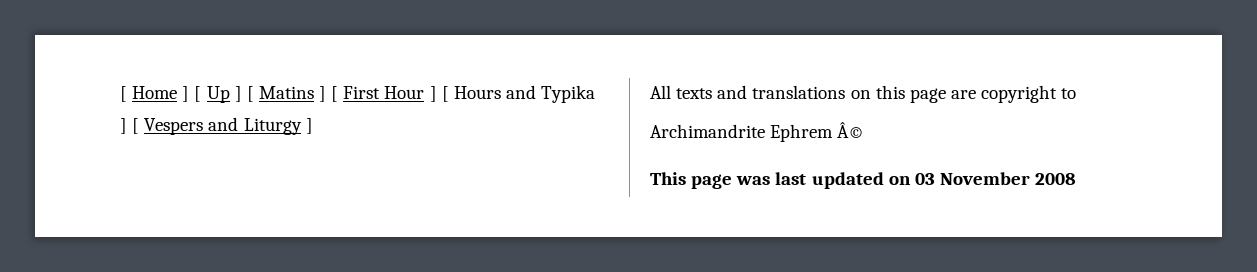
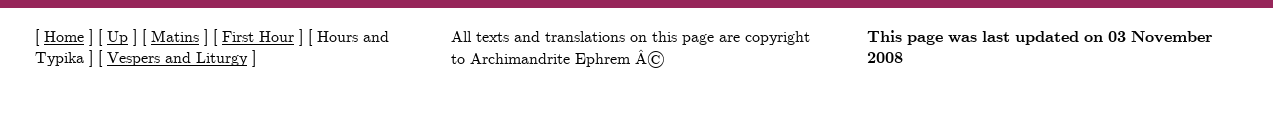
- All texts and translations on this page are copyright to
- Archimandrite Ephrem Â©
+ All texts and translations on this page are copyright to Archimandrite Ephrem Â©

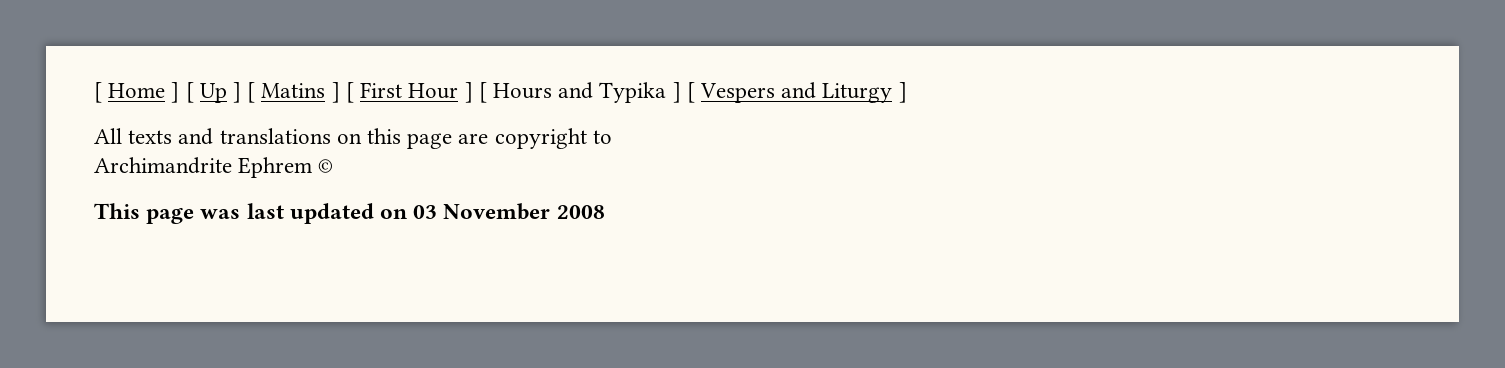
- All texts and translations on this page are copyright to Archimandrite Ephrem Â©
+ All texts and translations on this page are copyright to
+ Archimandrite Ephrem ©

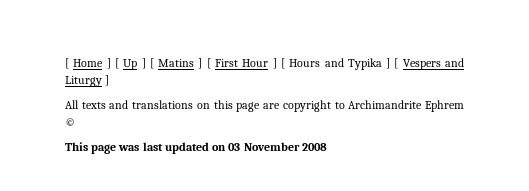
- All texts and translations on this page are copyright to
- Archimandrite Ephrem ©
+ All texts and translations on this page are copyright to Archimandrite Ephrem ©

